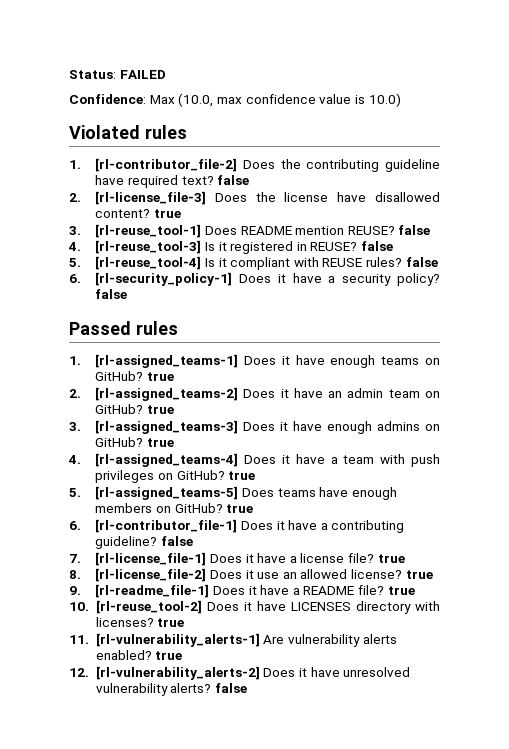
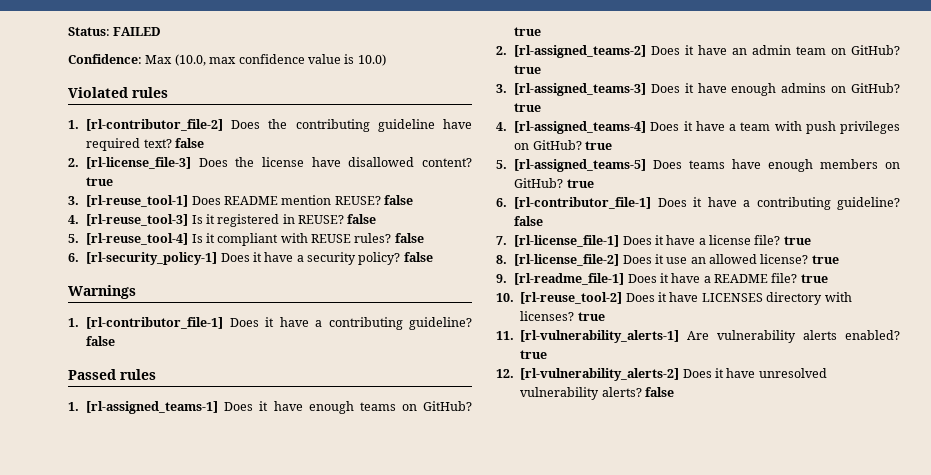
+ Warnings
+ 1. [rl-contributor_file-1] Does it have a contributing guideline? false

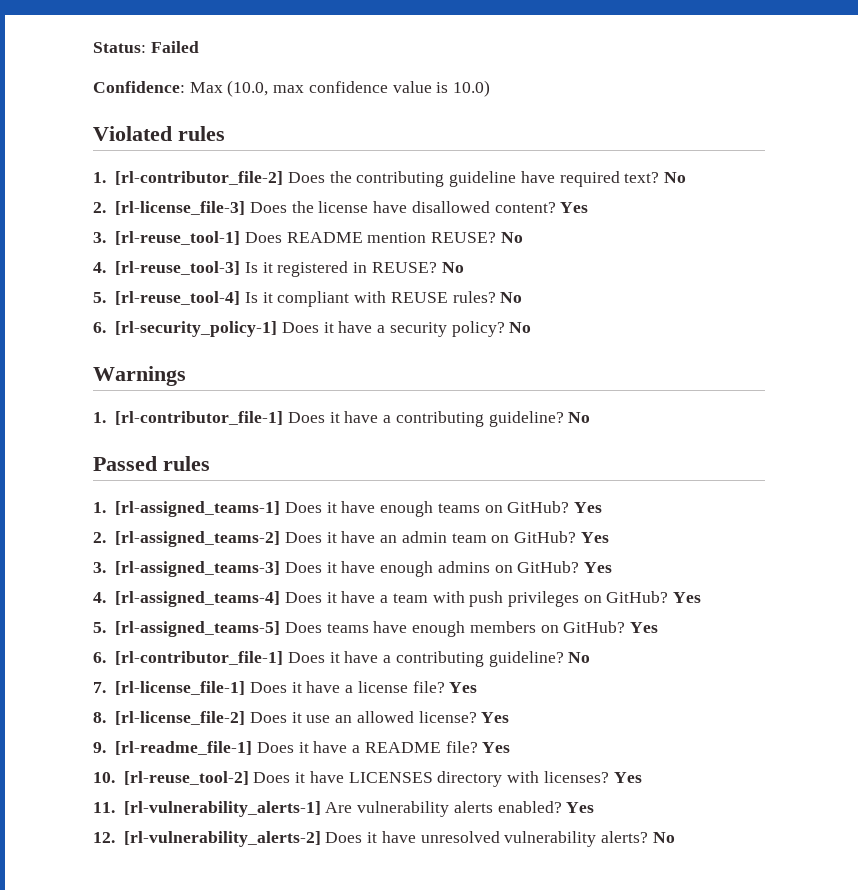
- Status: FAILED
+ Status: Failed
- 1. [rl-contributor_file-2] Does the contributing guideline have required text? false
+ 1. [rl-contributor_file-2] Does the contributing guideline have required text? No
- 2. [rl-license_file-3] Does the license have disallowed content? true
+ 2. [rl-license_file-3] Does the license have disallowed content? Yes
- 3. [rl-reuse_tool-1] Does README mention REUSE? false
+ 3. [rl-reuse_tool-1] Does README mention REUSE? No
- 4. [rl-reuse_tool-3] Is it registered in REUSE? false
+ 4. [rl-reuse_tool-3] Is it registered in REUSE? No
- 5. [rl-reuse_tool-4] Is it compliant with REUSE rules? false
+ 5. [rl-reuse_tool-4] Is it compliant with REUSE rules? No
- 6. [rl-security_policy-1] Does it have a security policy? false
+ 6. [rl-security_policy-1] Does it have a security policy? No
- 1. [rl-contributor_file-1] Does it have a contributing guideline? false
+ 1. [rl-contributor_file-1] Does it have a contributing guideline? No
- 1. [rl-assigned_teams-1] Does it have enough teams on GitHub? true
+ 1. [rl-assigned_teams-1] Does it have enough teams on GitHub? Yes
- 2. [rl-assigned_teams-2] Does it have an admin team on GitHub? true
+ 2. [rl-assigned_teams-2] Does it have an admin team on GitHub? Yes
- 3. [rl-assigned_teams-3] Does it have enough admins on GitHub? true
+ 3. [rl-assigned_teams-3] Does it have enough admins on GitHub? Yes
- 4. [rl-assigned_teams-4] Does it have a team with push privileges on GitHub? true
+ 4. [rl-assigned_teams-4] Does it have a team with push privileges on GitHub? Yes
- 5. [rl-assigned_teams-5] Does teams have enough members on GitHub? true
+ 5. [rl-assigned_teams-5] Does teams have enough members on GitHub? Yes
- 6. [rl-contributor_file-1] Does it have a contributing guideline? false
+ 6. [rl-contributor_file-1] Does it have a contributing guideline? No
- 7. [rl-license_file-1] Does it have a license file? true
+ 7. [rl-license_file-1] Does it have a license file? Yes
- 8. [rl-license_file-2] Does it use an allowed license? true
+ 8. [rl-license_file-2] Does it use an allowed license? Yes
- 9. [rl-readme_file-1] Does it have a README file? true
+ 9. [rl-readme_file-1] Does it have a README file? Yes
- 10. [rl-reuse_tool-2] Does it have LICENSES directory with licenses? true
+ 10. [rl-reuse_tool-2] Does it have LICENSES directory with licenses? Yes
- 11. [rl-vulnerability_alerts-1] Are vulnerability alerts enabled? true
+ 11. [rl-vulnerability_alerts-1] Are vulnerability alerts enabled? Yes
- 12. [rl-vulnerability_alerts-2] Does it have unresolved vulnerability alerts? false
+ 12. [rl-vulnerability_alerts-2] Does it have unresolved vulnerability alerts? No

